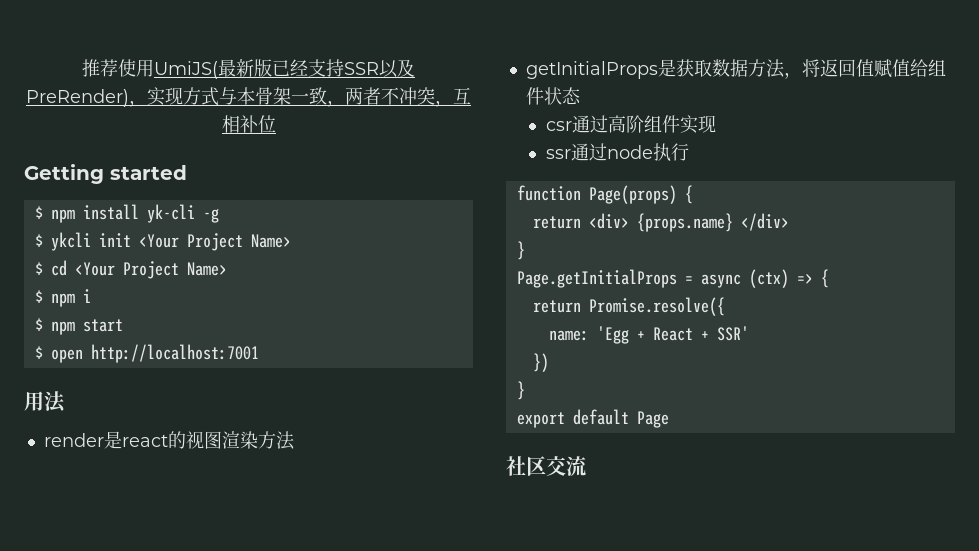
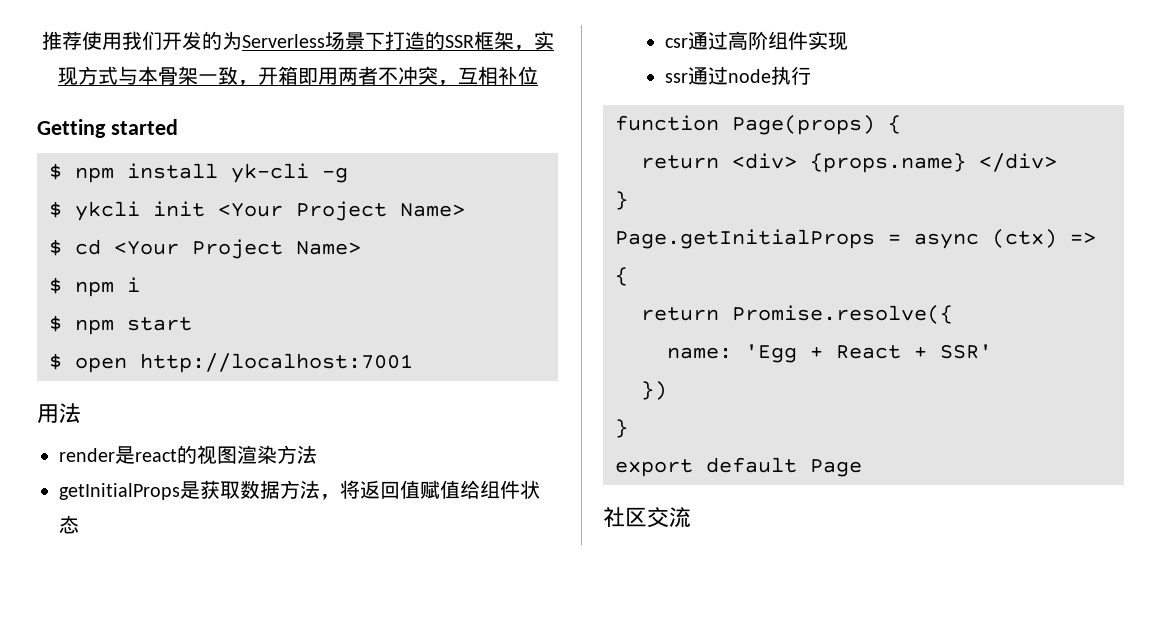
- 推荐使用UmiJS(最新版已经支持SSR以及PreRender)，实现方式与本骨架一致，两者不冲突，互相补位
+ 推荐使用我们开发的为Serverless场景下打造的SSR框架，实现方式与本骨架一致，开箱即用两者不冲突，互相补位

